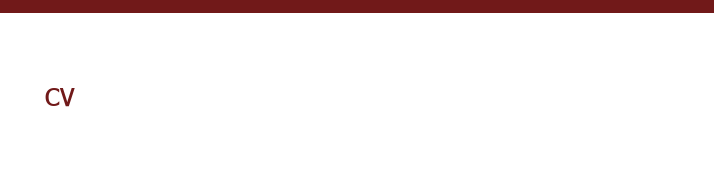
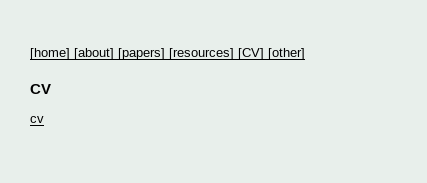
+ [home] [about] [papers] [resources] [CV] [other]
+ cv

